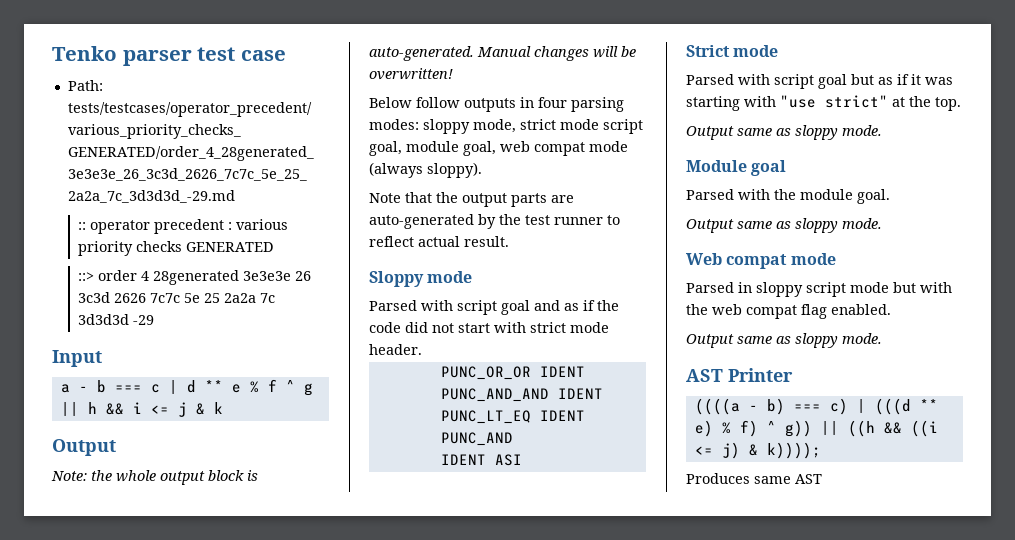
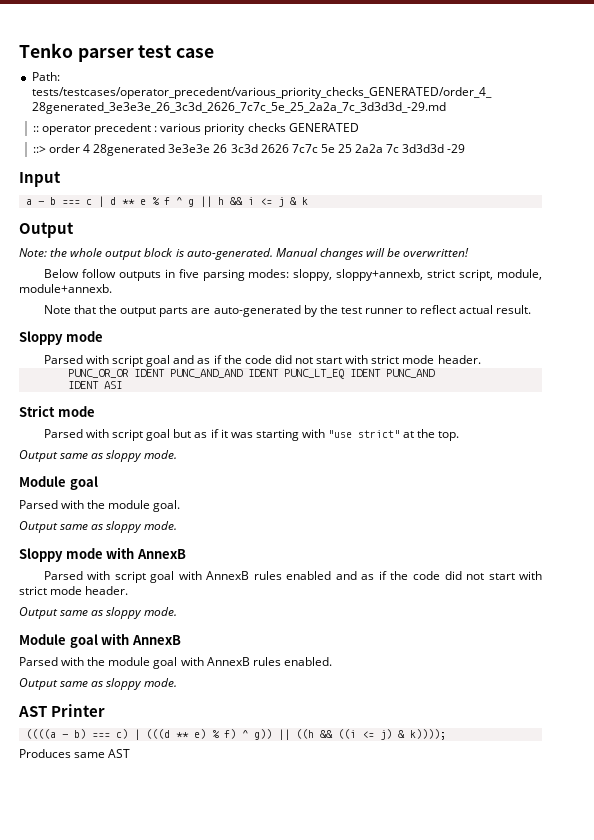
- Below follow outputs in four parsing modes: sloppy mode, strict mode script goal, module goal, web compat mode (always sloppy).
+ Below follow outputs in five parsing modes: sloppy, sloppy+annexb, strict script, module, module+annexb.
- Web compat mode
- Parsed in sloppy script mode but with the web compat flag enabled.
+ Sloppy mode with AnnexB
+ Parsed with script goal with AnnexB rules enabled and as if the code did not start with strict mode header.
+ Output same as sloppy mode.
+ Module goal with AnnexB
+ Parsed with the module goal with AnnexB rules enabled.

